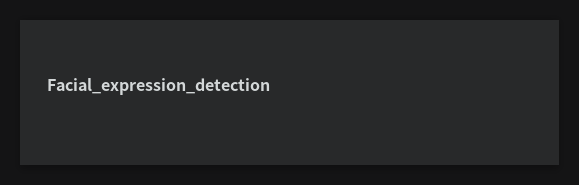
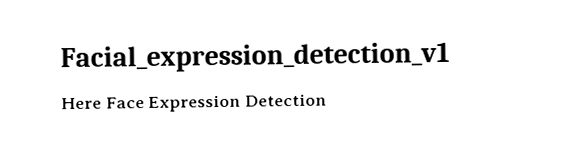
- Facial_expression_detection
+ Facial_expression_detection_v1
+ Here Face Expression Detection

